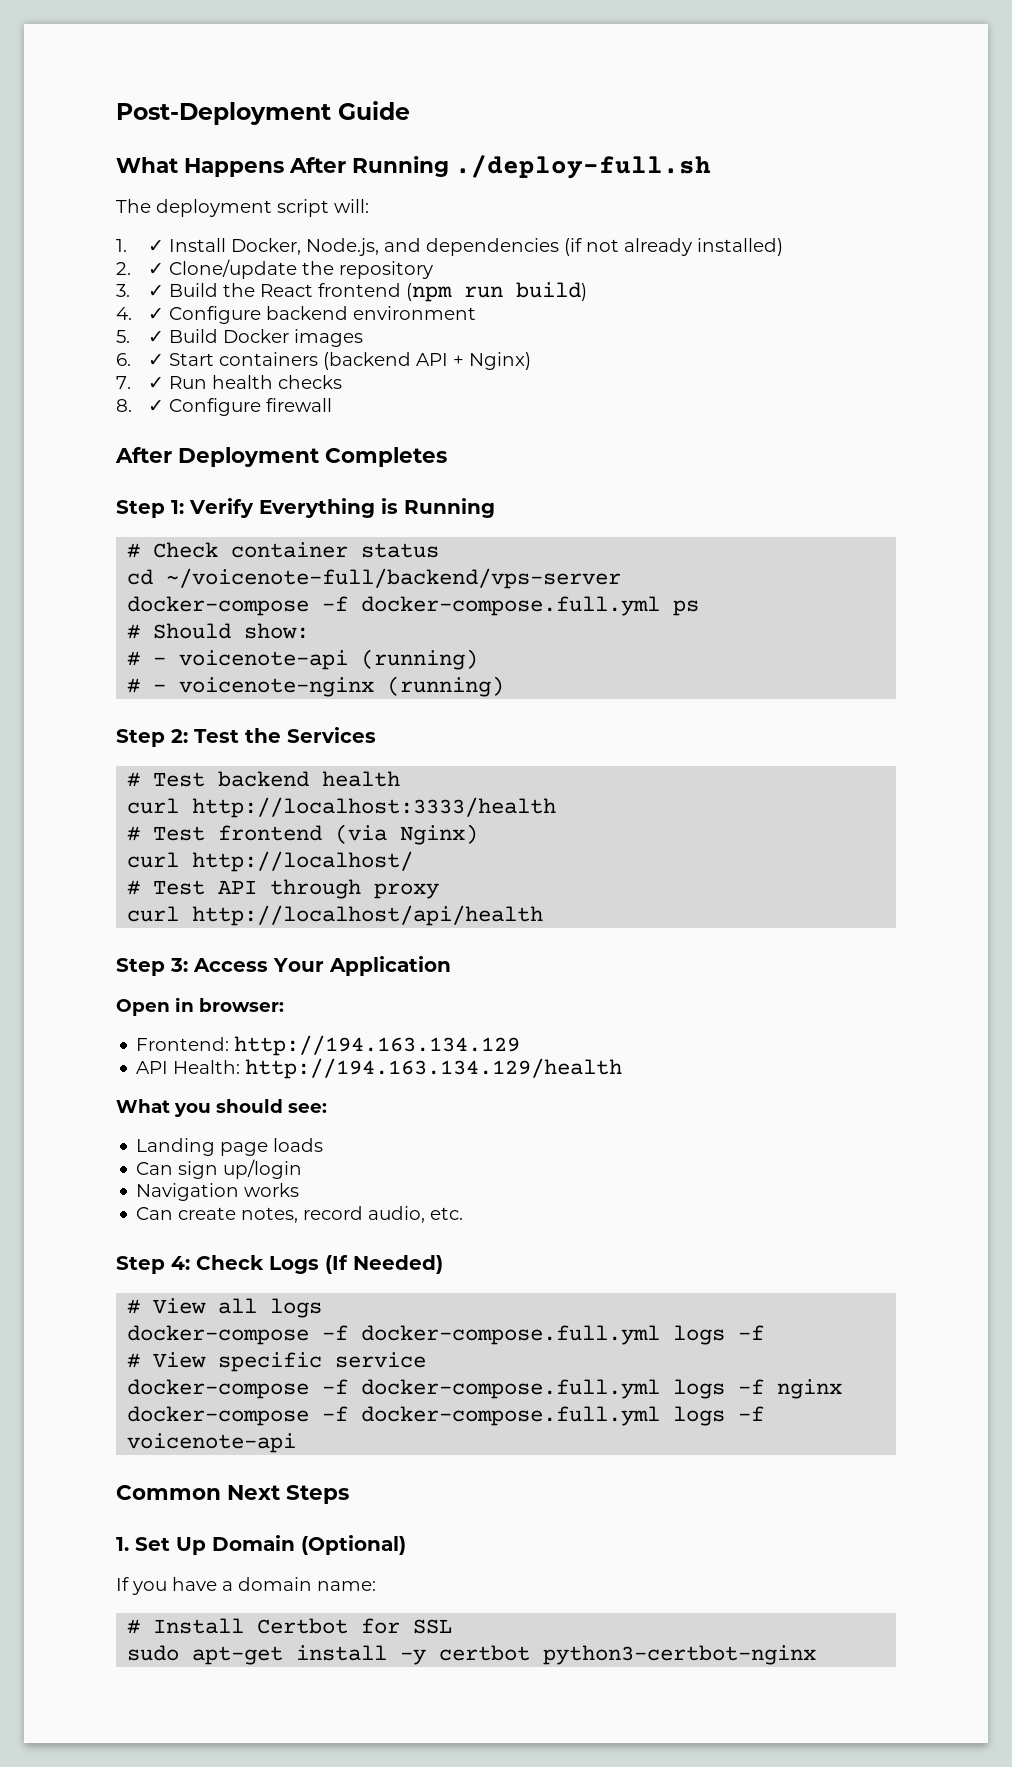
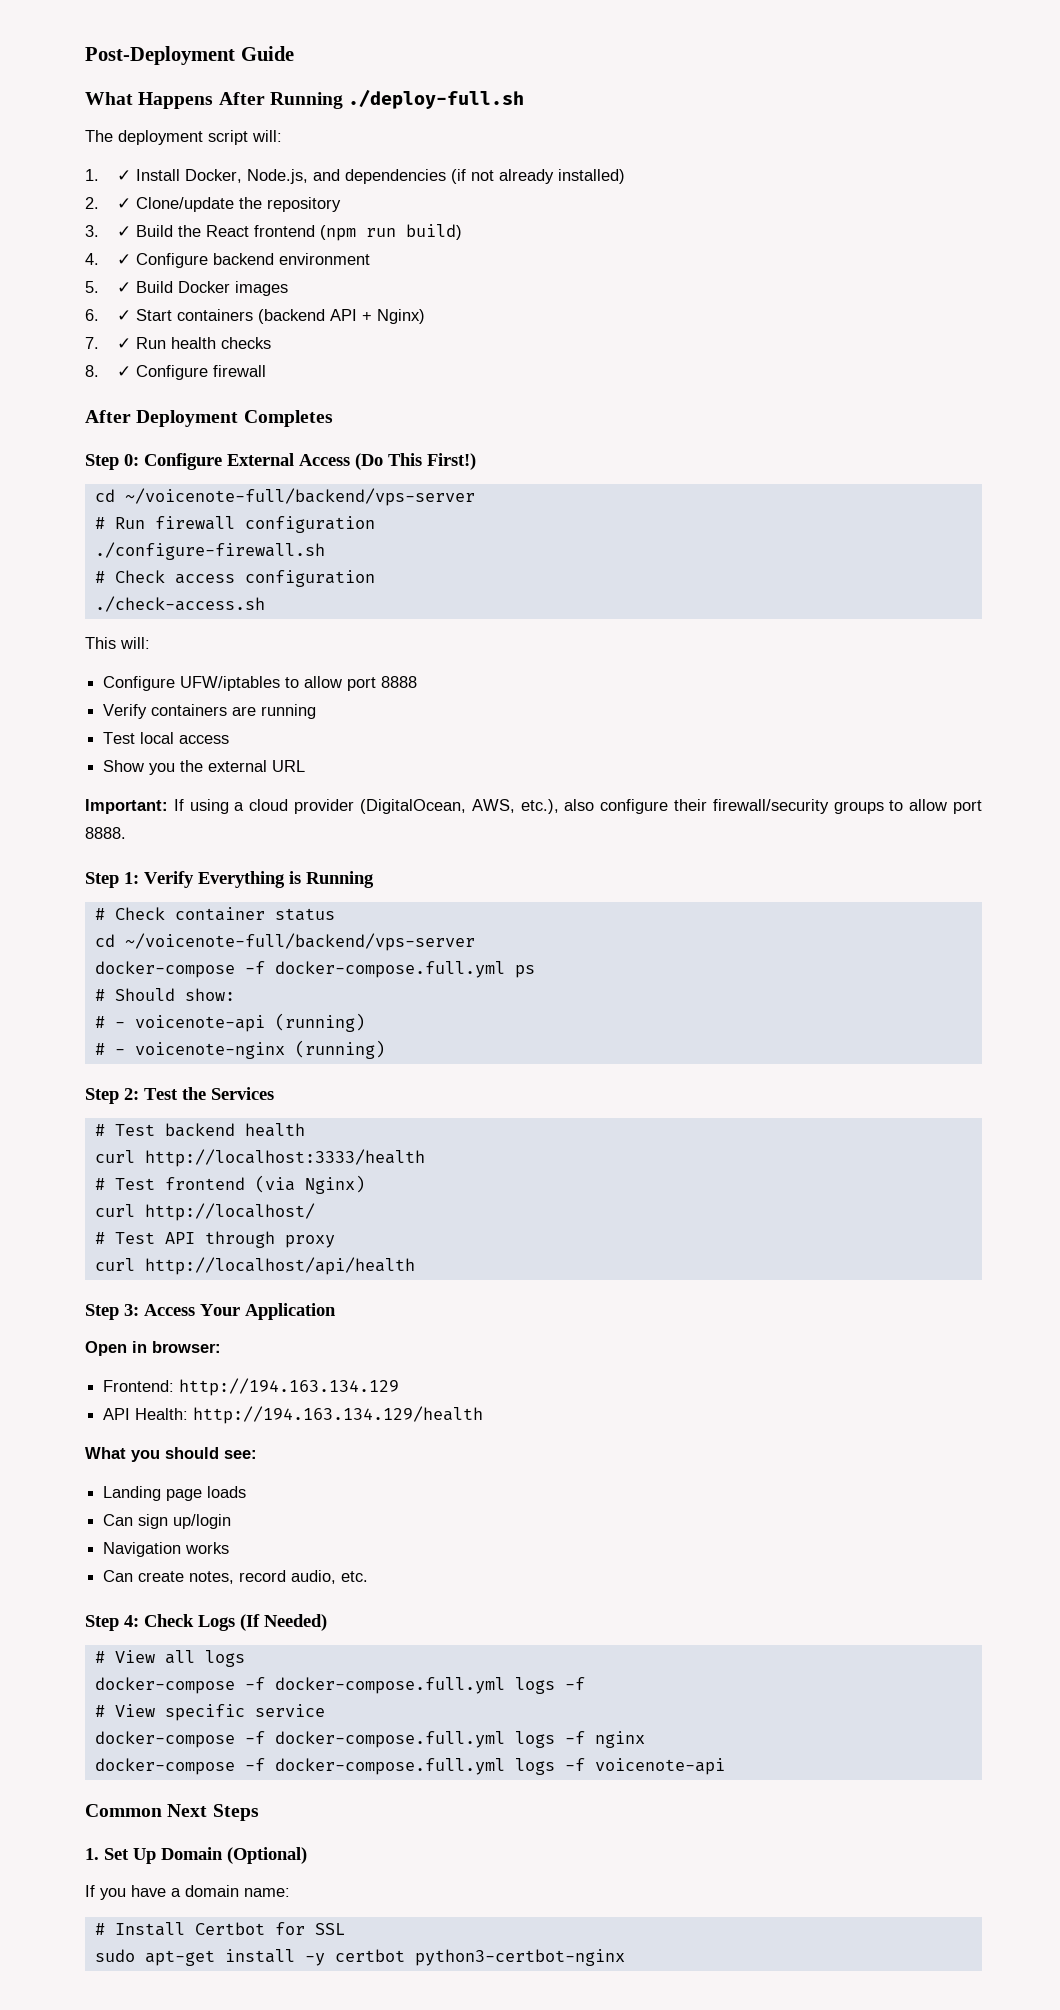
+ Step 0: Configure External Access (Do This First!)
+ cd ~/voicenote-full/backend/vps-server
+ # Run firewall configuration
+ ./configure-firewall.sh
+ # Check access configuration
+ ./check-access.sh
+ This will:
+ Configure UFW/iptables to allow port 8888
+ Verify containers are running
+ Test local access
+ Show you the external URL
+ Important: If using a cloud provider (DigitalOcean, AWS, etc.), also configure their firewall/security groups to allow port 8888.

